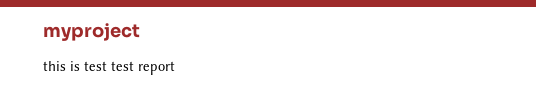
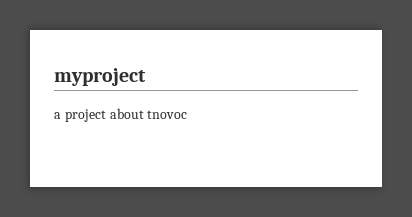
- this is test test report
+ a project about tnovoc

